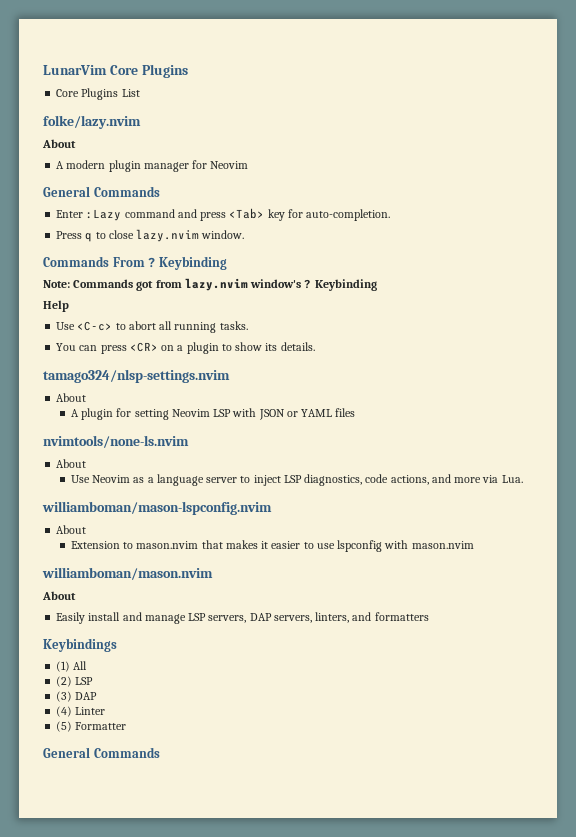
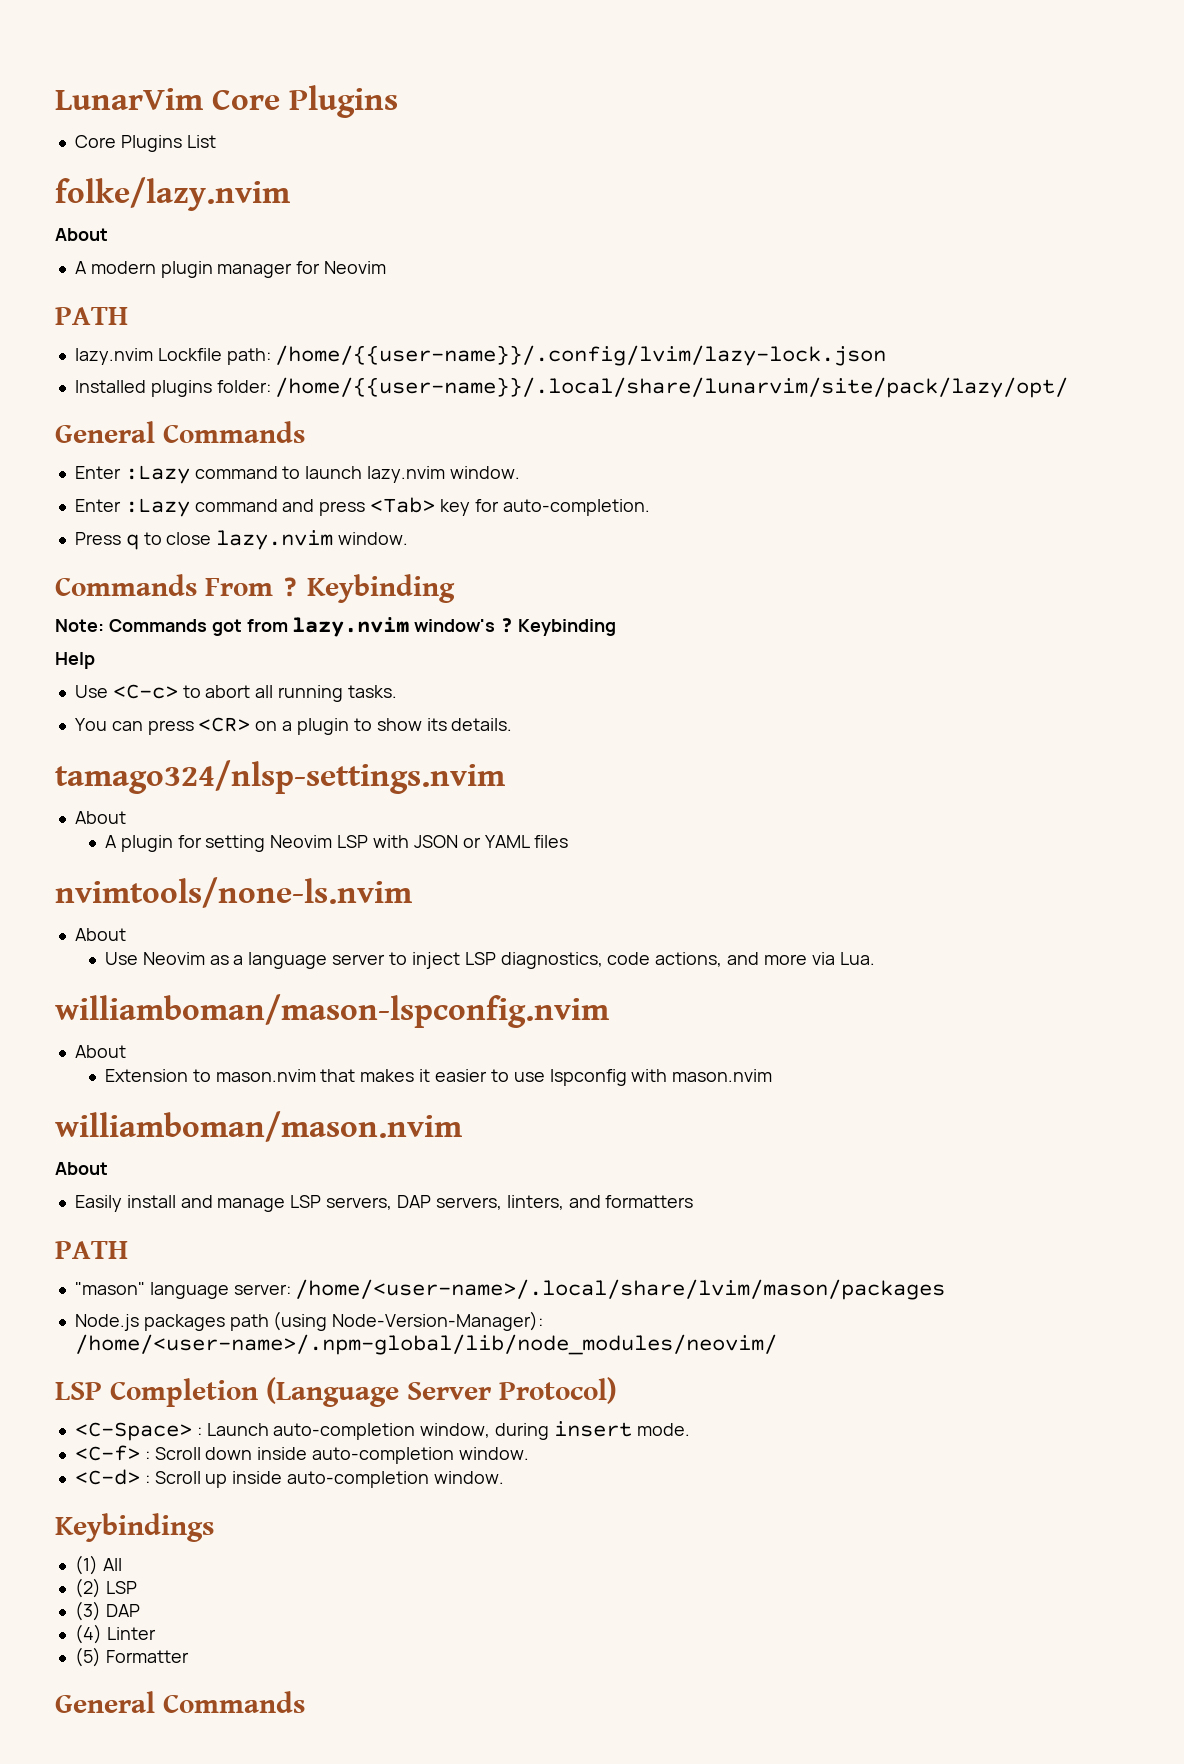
  A modern plugin manager for Neovim
+ PATH
+ lazy.nvim Lockfile path: /home/{{user-name}}/.config/lvim/lazy-lock.json
+ Installed plugins folder: /home/{{user-name}}/.local/share/lunarvim/site/pack/lazy/opt/
  General Commands
+ Enter :Lazy command to launch lazy.nvim window.
  Easily install and manage LSP servers, DAP servers, linters, and formatters
+ PATH
+ "mason" language server: /home/<user-name>/.local/share/lvim/mason/packages
+ Node.js packages path (using Node-Version-Manager): /home/<user-name>/.npm-global/lib/node_modules/neovim/
+ LSP Completion (Language Server Protocol)
+ <C-Space> : Launch auto-completion window, during insert mode.
+ <C-f> : Scroll down inside auto-completion window.
+ <C-d> : Scroll up inside auto-completion window.

